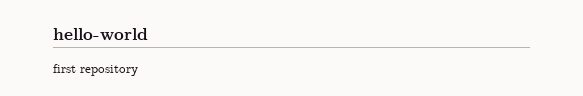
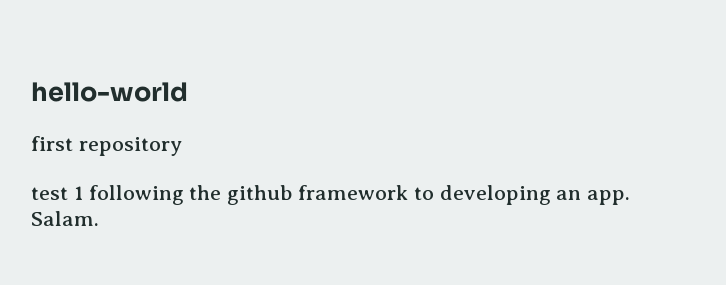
+ test 1 following the github framework to developing an app. Salam.

